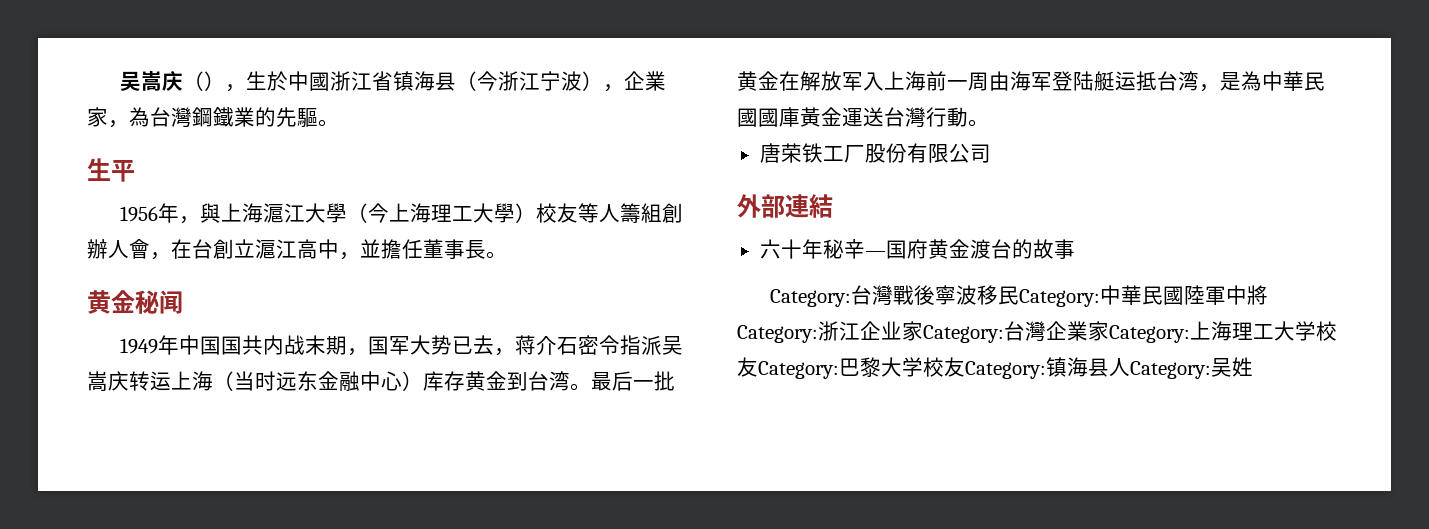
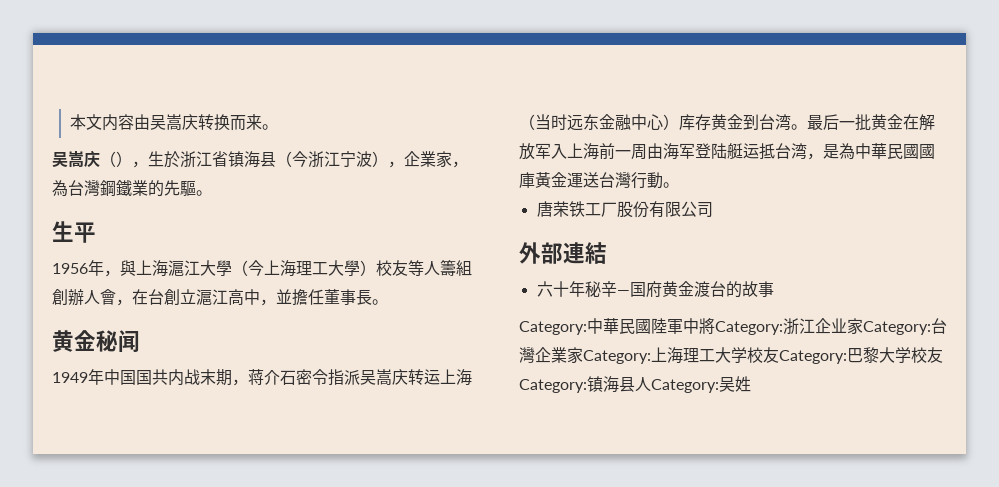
+ 本文内容由吴嵩庆转换而来。
- 吴嵩庆（），生於中國浙江省镇海县（今浙江宁波），企業家，為台灣鋼鐵業的先驅。
+ 吴嵩庆（），生於浙江省镇海县（今浙江宁波），企業家，為台灣鋼鐵業的先驅。
- 1949年中国国共内战末期，国军大势已去，蒋介石密令指派吴嵩庆转运上海（当时远东金融中心）库存黄金到台湾。
+ 1949年中国国共内战末期，蒋介石密令指派吴嵩庆转运上海（当时远东金融中心）库存黄金到台湾。
- Category:台灣戰後寧波移民Category:中華民國陸軍中將Category:浙江企业家Category:台灣企業家Category:上海理工大学校友Category:巴黎大学校友Category:镇海县人Category:吴姓
+ Category:中華民國陸軍中將Category:浙江企业家Category:台灣企業家Category:上海理工大学校友Category:巴黎大学校友Category:镇海县人Category:吴姓

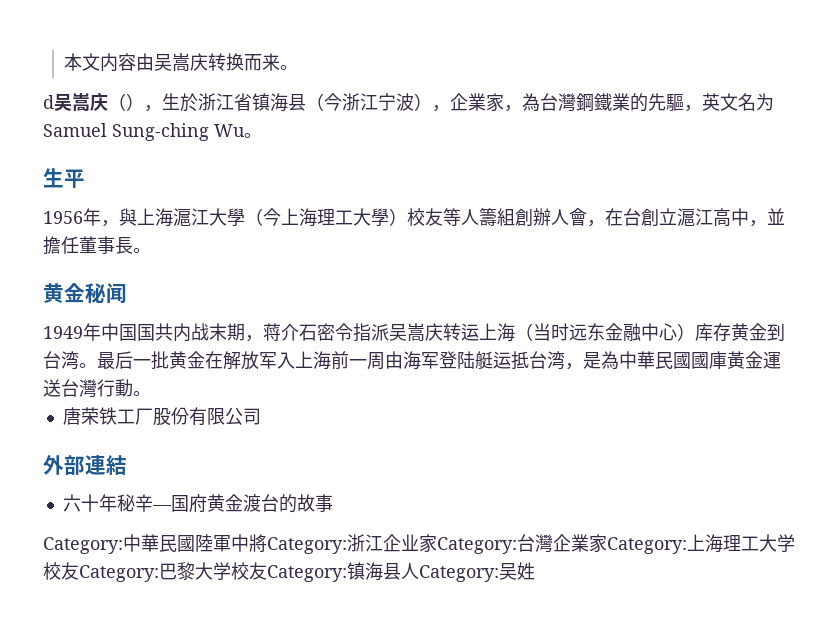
- 吴嵩庆（），生於浙江省镇海县（今浙江宁波），企業家，為台灣鋼鐵業的先驅。
+ d吴嵩庆（），生於浙江省镇海县（今浙江宁波），企業家，為台灣鋼鐵業的先驅，英文名为Samuel Sung-ching Wu。

